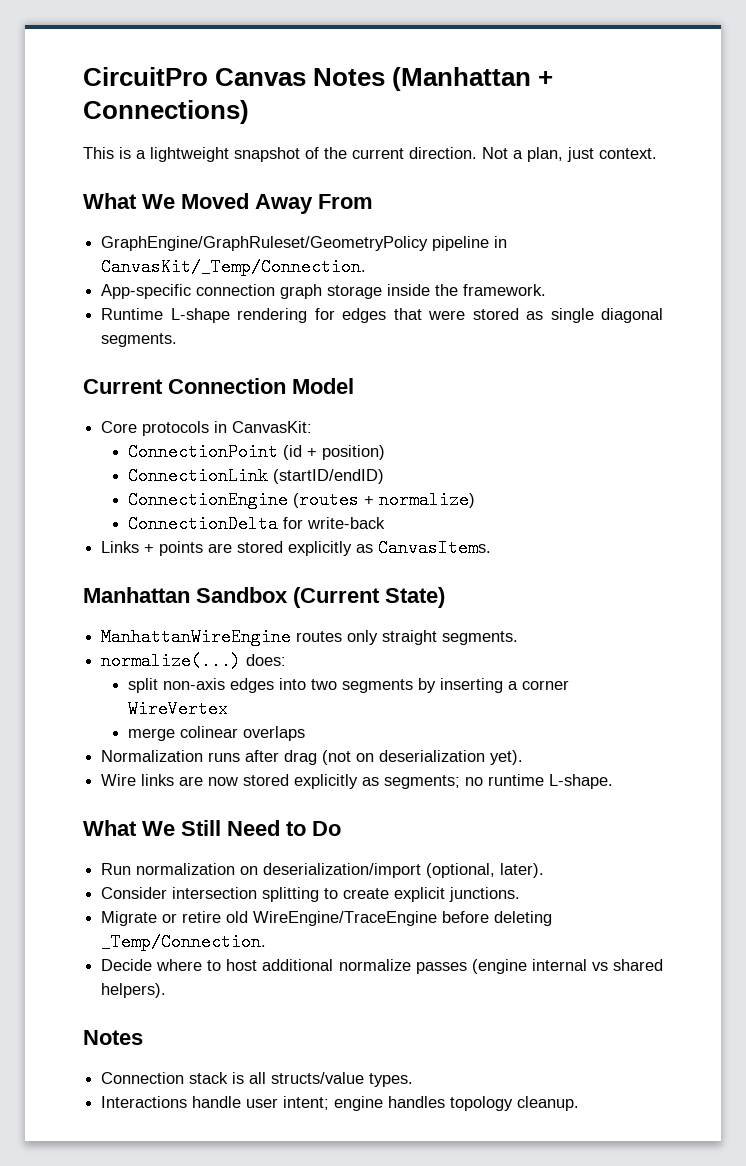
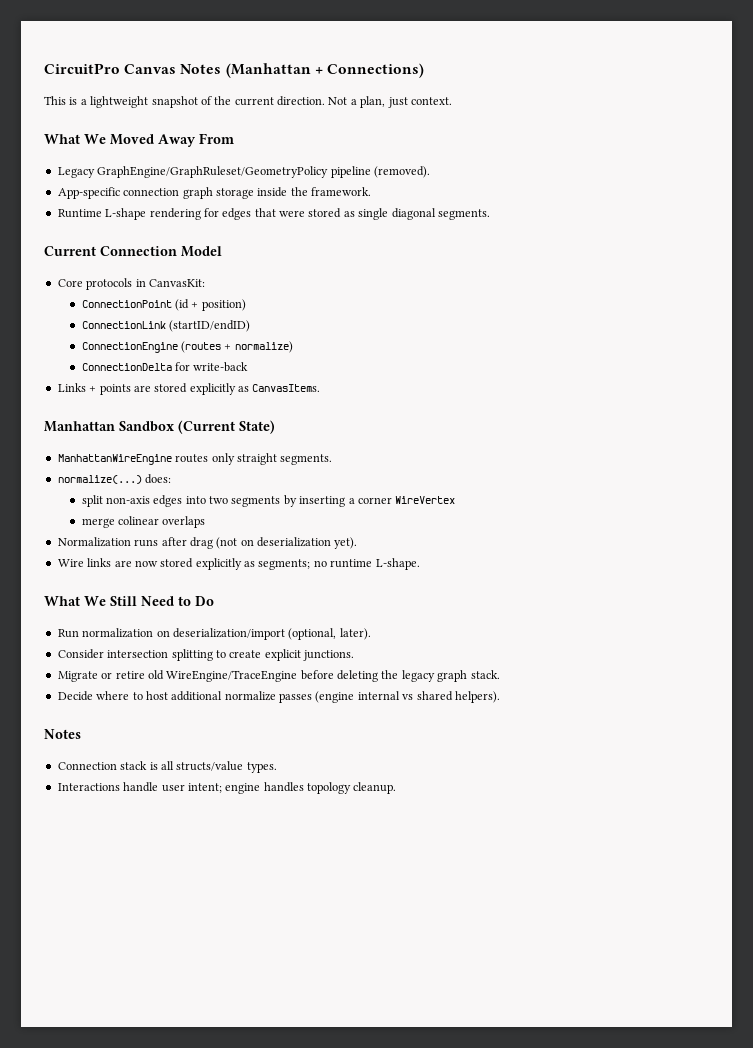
- GraphEngine/GraphRuleset/GeometryPolicy pipeline in CanvasKit/_Temp/Connection.
+ Legacy GraphEngine/GraphRuleset/GeometryPolicy pipeline (removed).
- Migrate or retire old WireEngine/TraceEngine before deleting _Temp/Connection.
+ Migrate or retire old WireEngine/TraceEngine before deleting the legacy graph stack.

